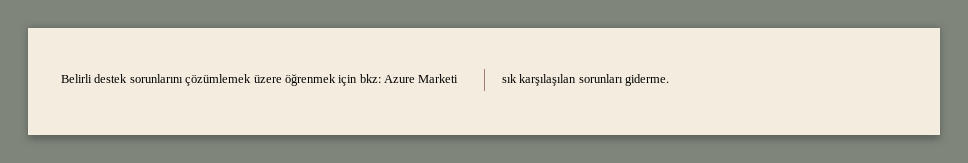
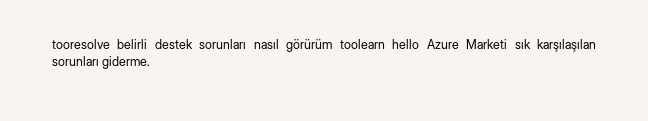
- Belirli destek sorunlarını çözümlemek üzere öğrenmek için bkz: Azure Marketi sık karşılaşılan sorunları giderme.
+ tooresolve belirli destek sorunları nasıl görürüm toolearn hello Azure Marketi sık karşılaşılan sorunları giderme.

